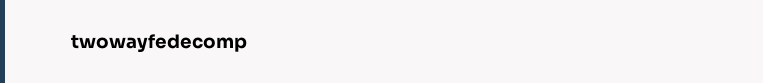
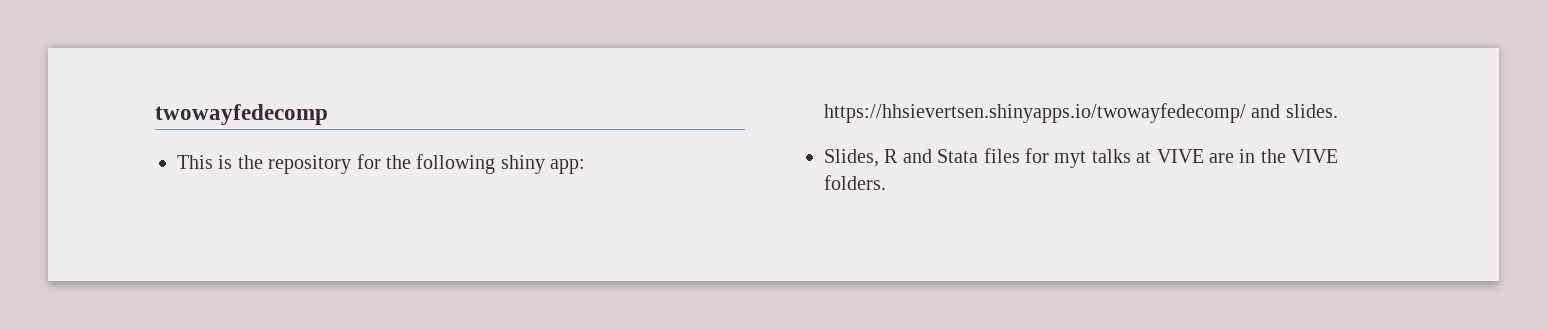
+ This is the repository for the following shiny app: https://hhsievertsen.shinyapps.io/twowayfedecomp/ and slides.
+ Slides, R and Stata files for myt talks at VIVE are in the VIVE folders.

